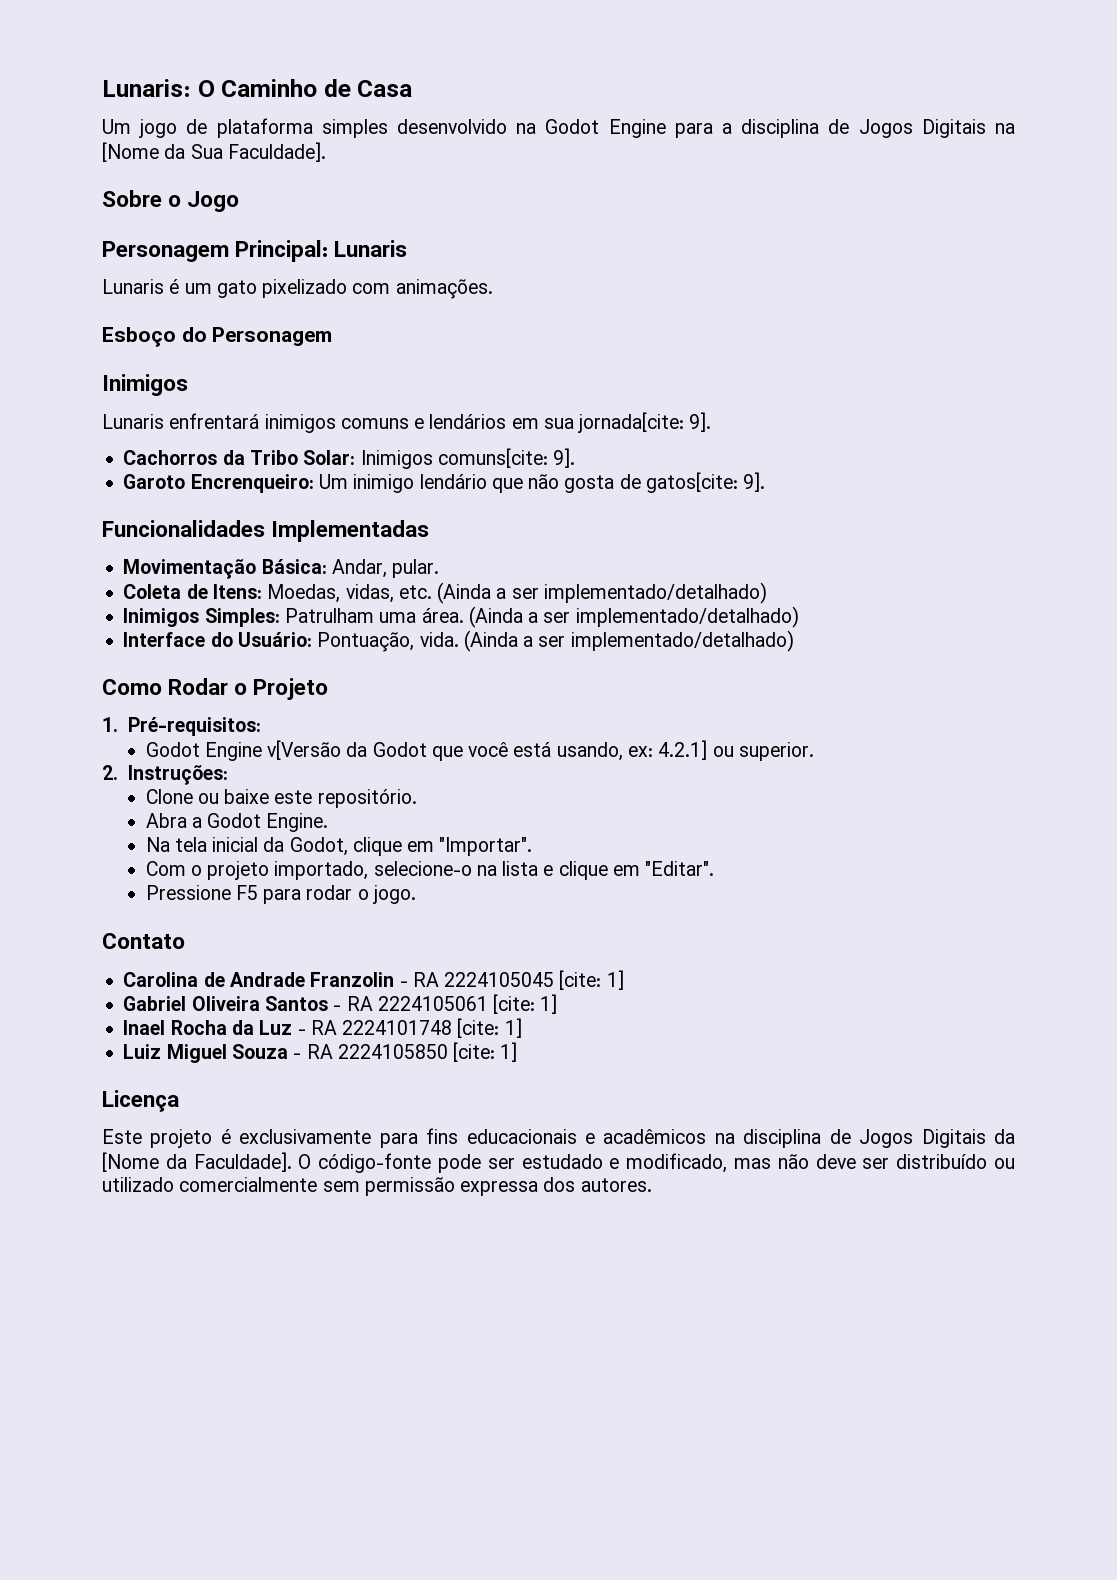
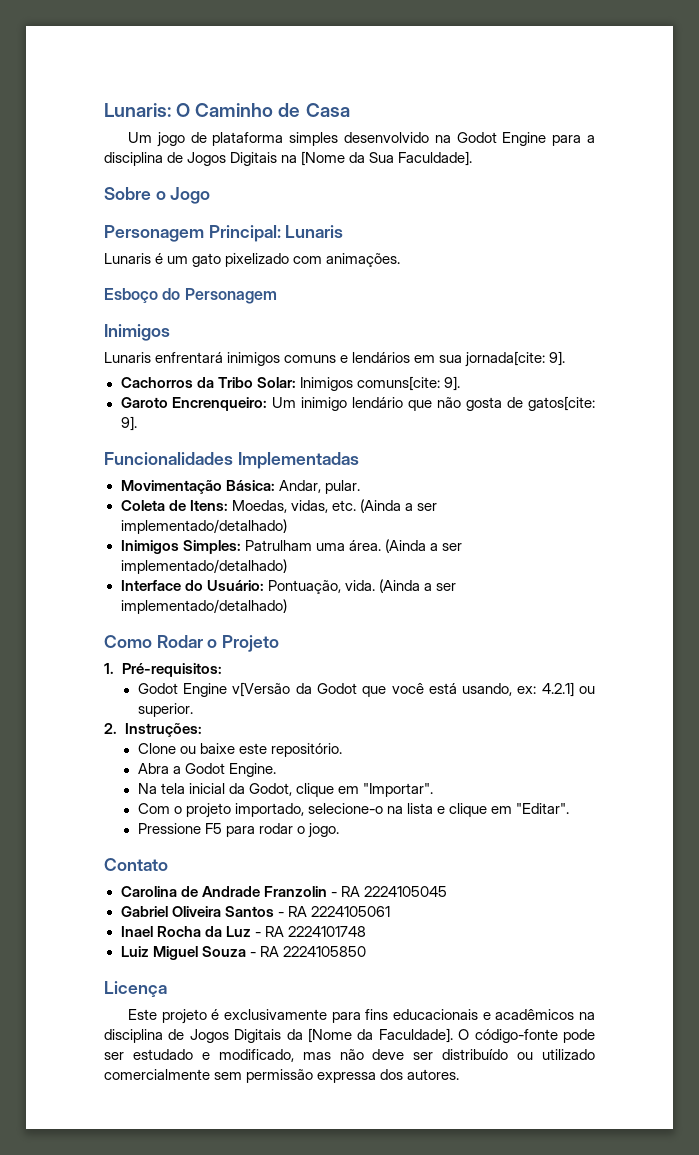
- Carolina de Andrade Franzolin - RA 2224105045 [cite: 1]
+ Carolina de Andrade Franzolin - RA 2224105045
- Gabriel Oliveira Santos - RA 2224105061 [cite: 1]
+ Gabriel Oliveira Santos - RA 2224105061
- Inael Rocha da Luz - RA 2224101748 [cite: 1]
+ Inael Rocha da Luz - RA 2224101748
- Luiz Miguel Souza - RA 2224105850 [cite: 1]
+ Luiz Miguel Souza - RA 2224105850

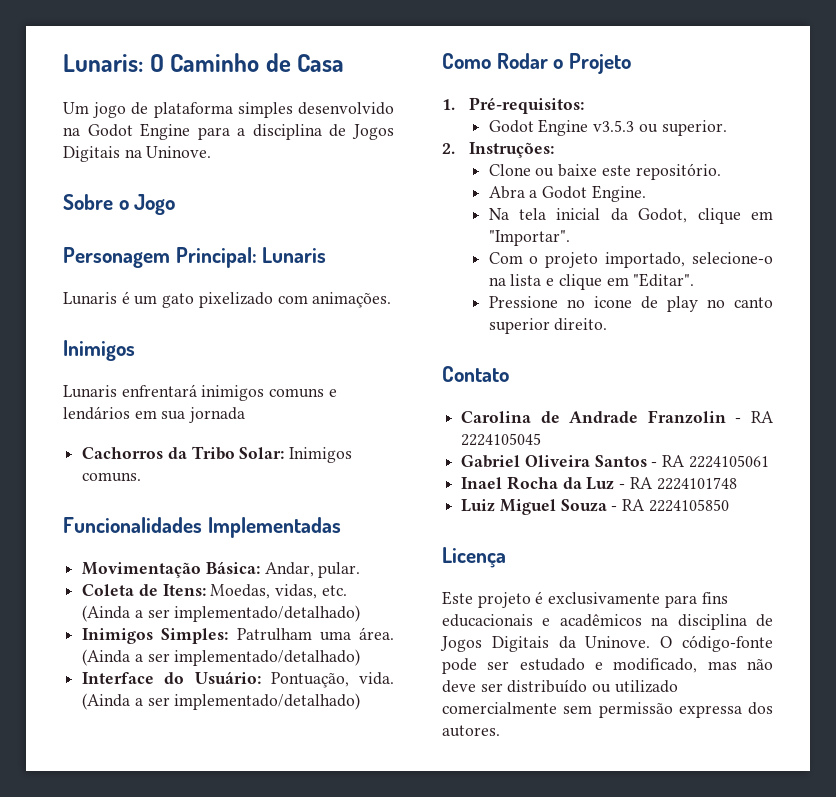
- Um jogo de plataforma simples desenvolvido na Godot Engine para a disciplina de Jogos Digitais na [Nome da Sua Faculdade].
+ Um jogo de plataforma simples desenvolvido na Godot Engine para a disciplina de Jogos Digitais na Uninove.
- Esboço do Personagem
- Lunaris enfrentará inimigos comuns e lendários em sua jornada[cite: 9].
+ Lunaris enfrentará inimigos comuns e lendários em sua jornada
- Cachorros da Tribo Solar: Inimigos comuns[cite: 9].
- Garoto Encrenqueiro: Um inimigo lendário que não gosta de gatos[cite: 9].
+ Cachorros da Tribo Solar: Inimigos comuns.
- Godot Engine v[Versão da Godot que você está usando, ex: 4.2.1] ou superior.
+ Godot Engine v3.5.3 ou superior.
- Pressione F5 para rodar o jogo.
+ Pressione no icone de play no canto superior direito.
- Este projeto é exclusivamente para fins educacionais e acadêmicos na disciplina de Jogos Digitais da [Nome da Faculdade].
+ Este projeto é exclusivamente para fins educacionais e acadêmicos na disciplina de Jogos Digitais da Uninove.

